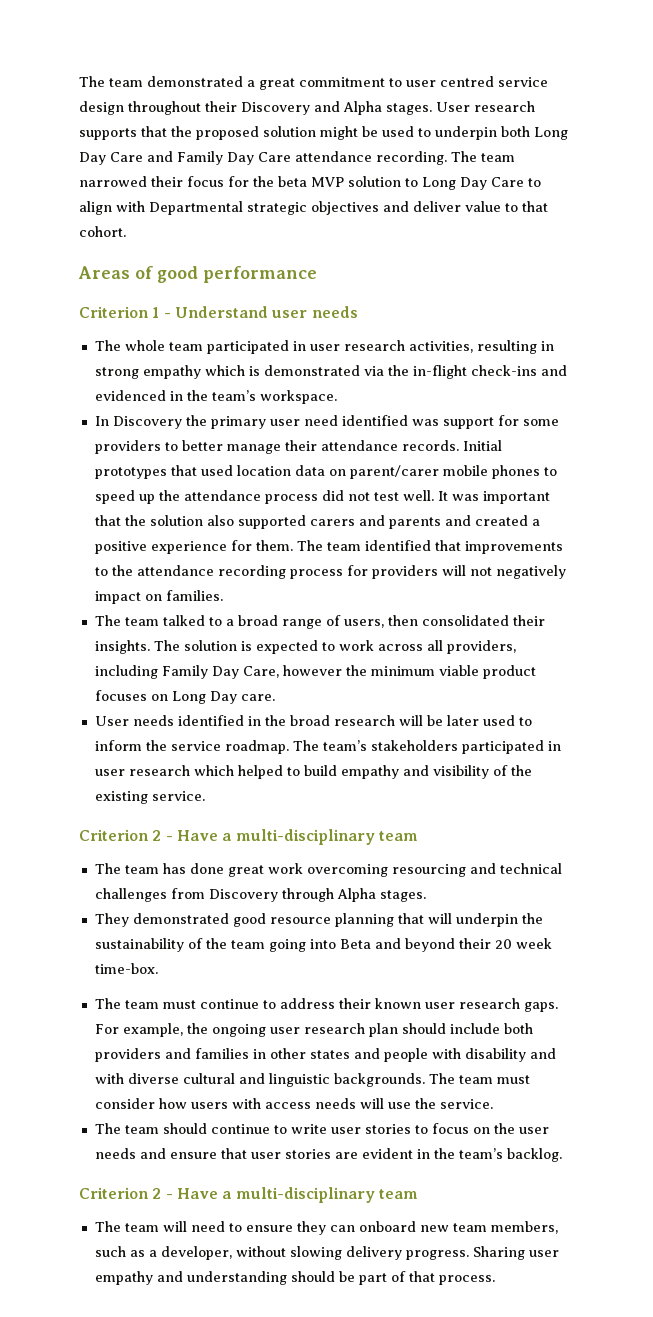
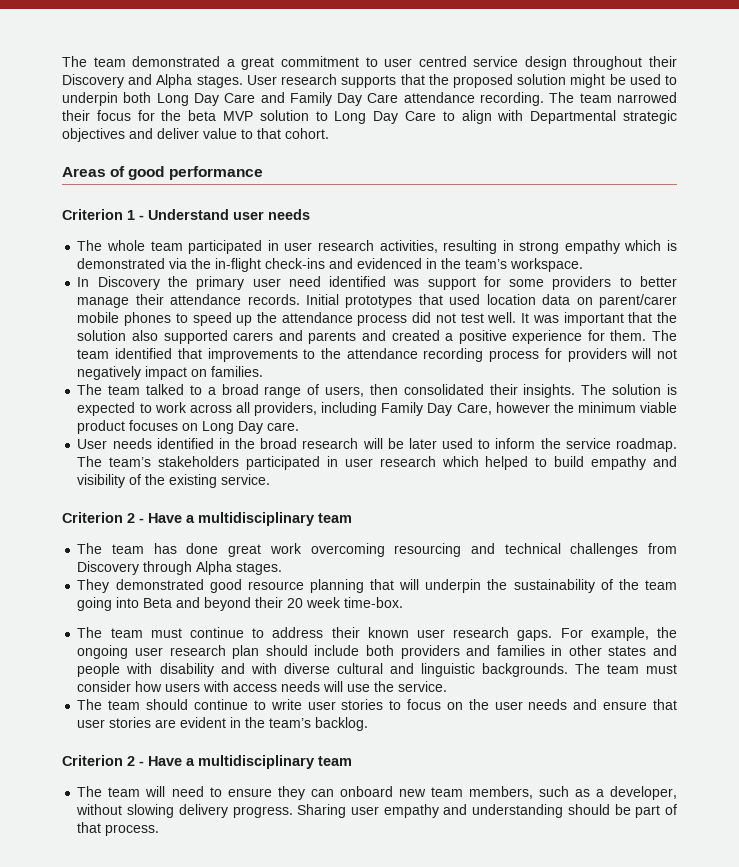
  The team’s stakeholders participated in user research which helped to build empathy and visibility of the existing service.
- Criterion 2 - Have a multi-disciplinary team
+ Criterion 2 - Have a multidisciplinary team
  The team should continue to write user stories to focus on the user needs and ensure that user stories are evident in the team’s backlog.
- Criterion 2 - Have a multi-disciplinary team
+ Criterion 2 - Have a multidisciplinary team

